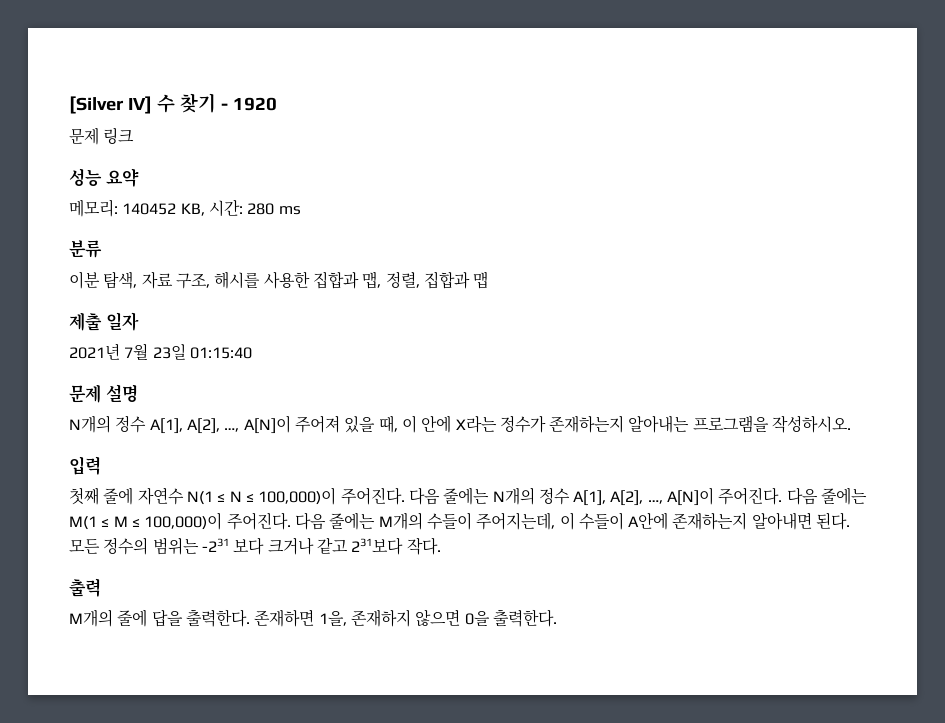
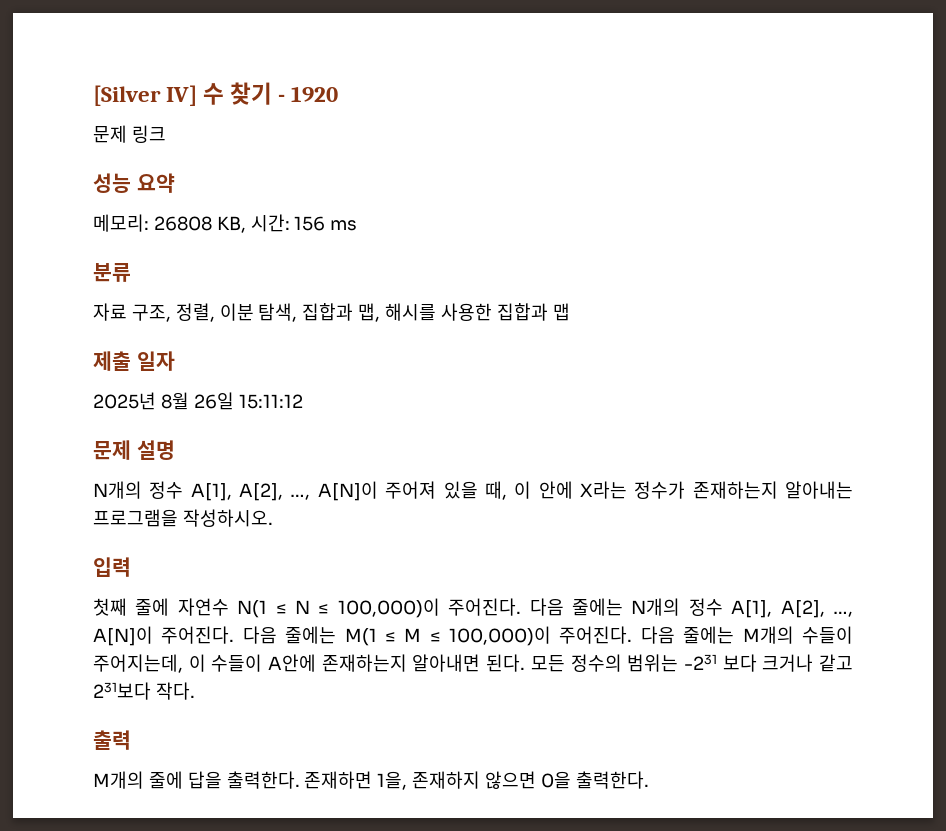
- 메모리: 140452 KB, 시간: 280 ms
+ 메모리: 26808 KB, 시간: 156 ms
- 이분 탐색, 자료 구조, 해시를 사용한 집합과 맵, 정렬, 집합과 맵
+ 자료 구조, 정렬, 이분 탐색, 집합과 맵, 해시를 사용한 집합과 맵
- 2021년 7월 23일 01:15:40
+ 2025년 8월 26일 15:11:12

